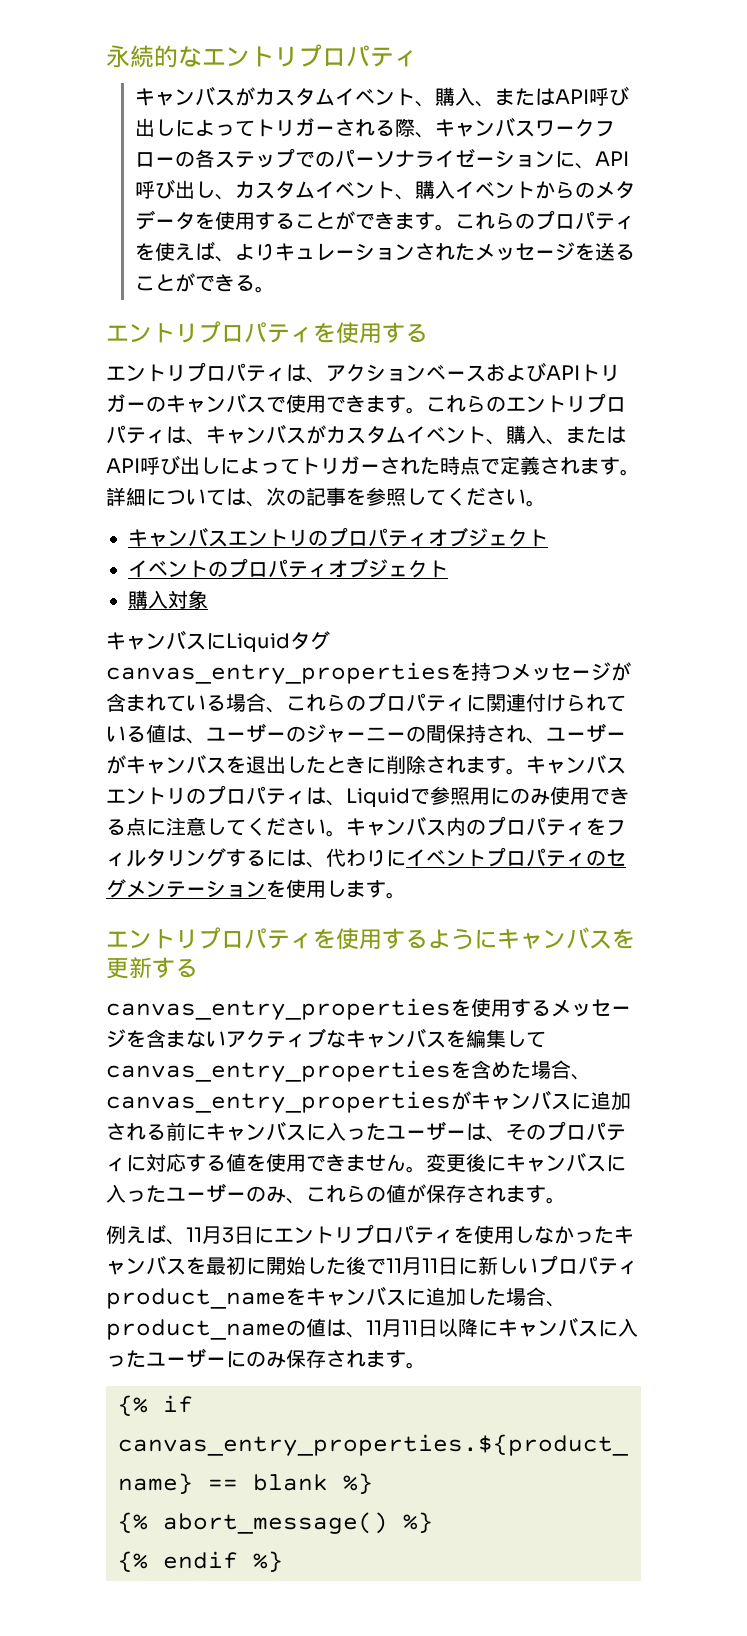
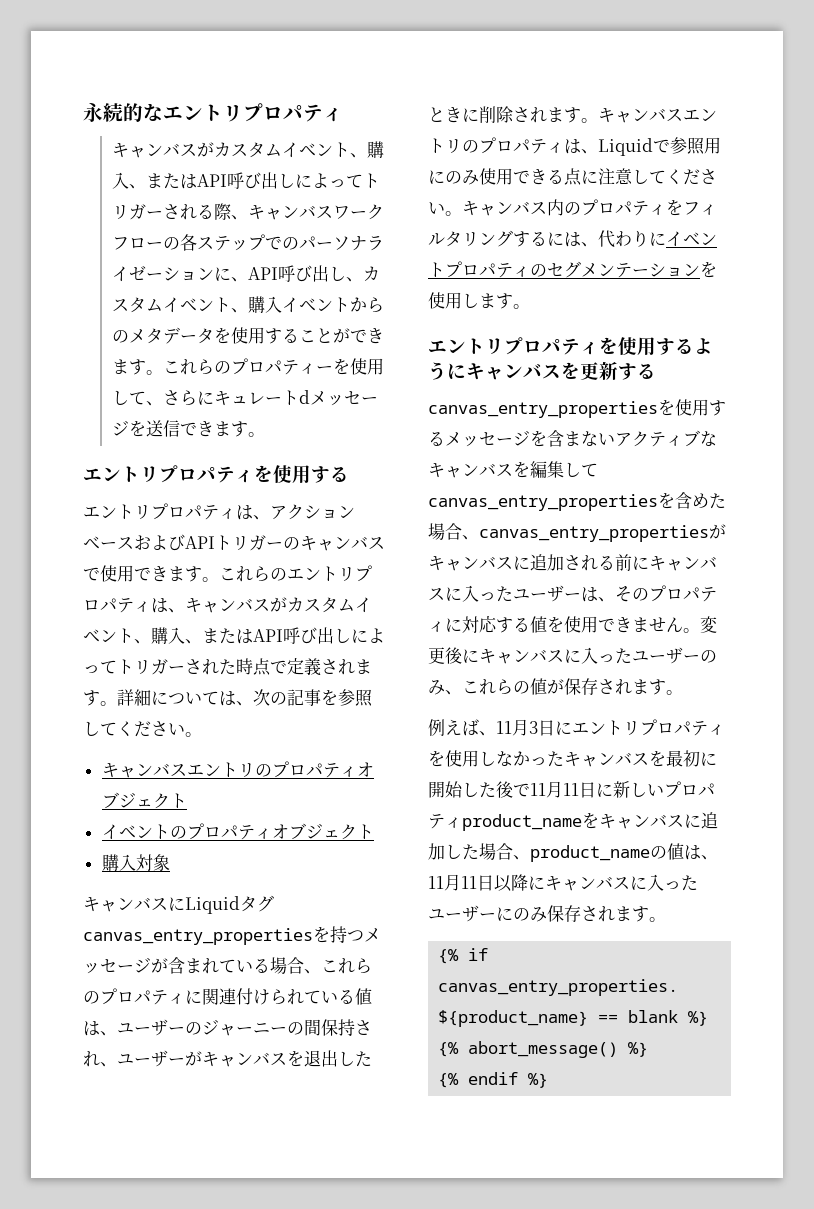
- これらのプロパティを使えば、よりキュレーションされたメッセージを送ることができる。
+ これらのプロパティーを使用して、さらにキュレートdメッセージを送信できます。

